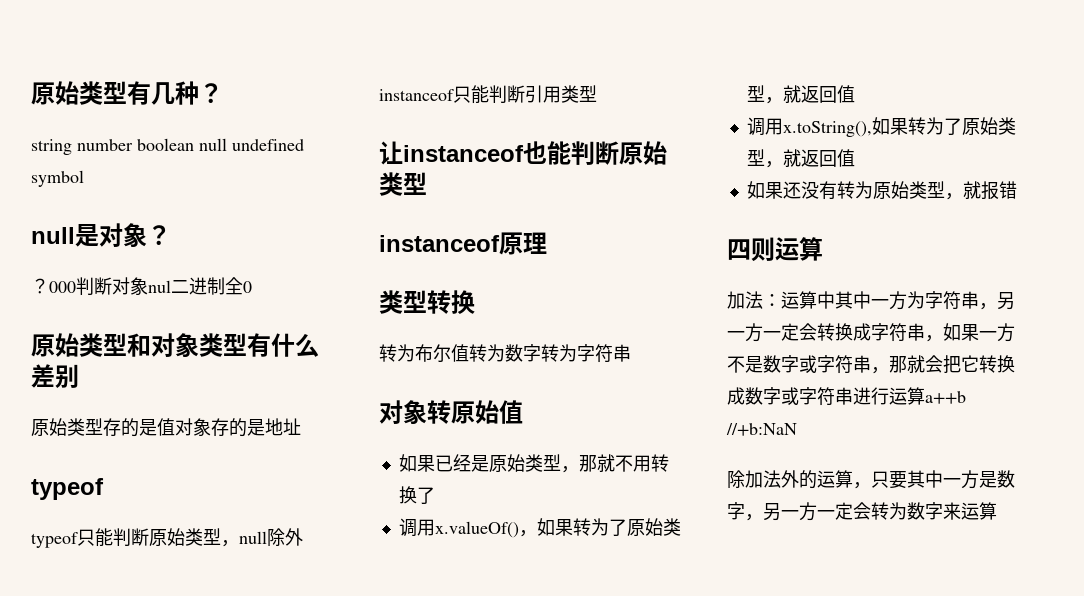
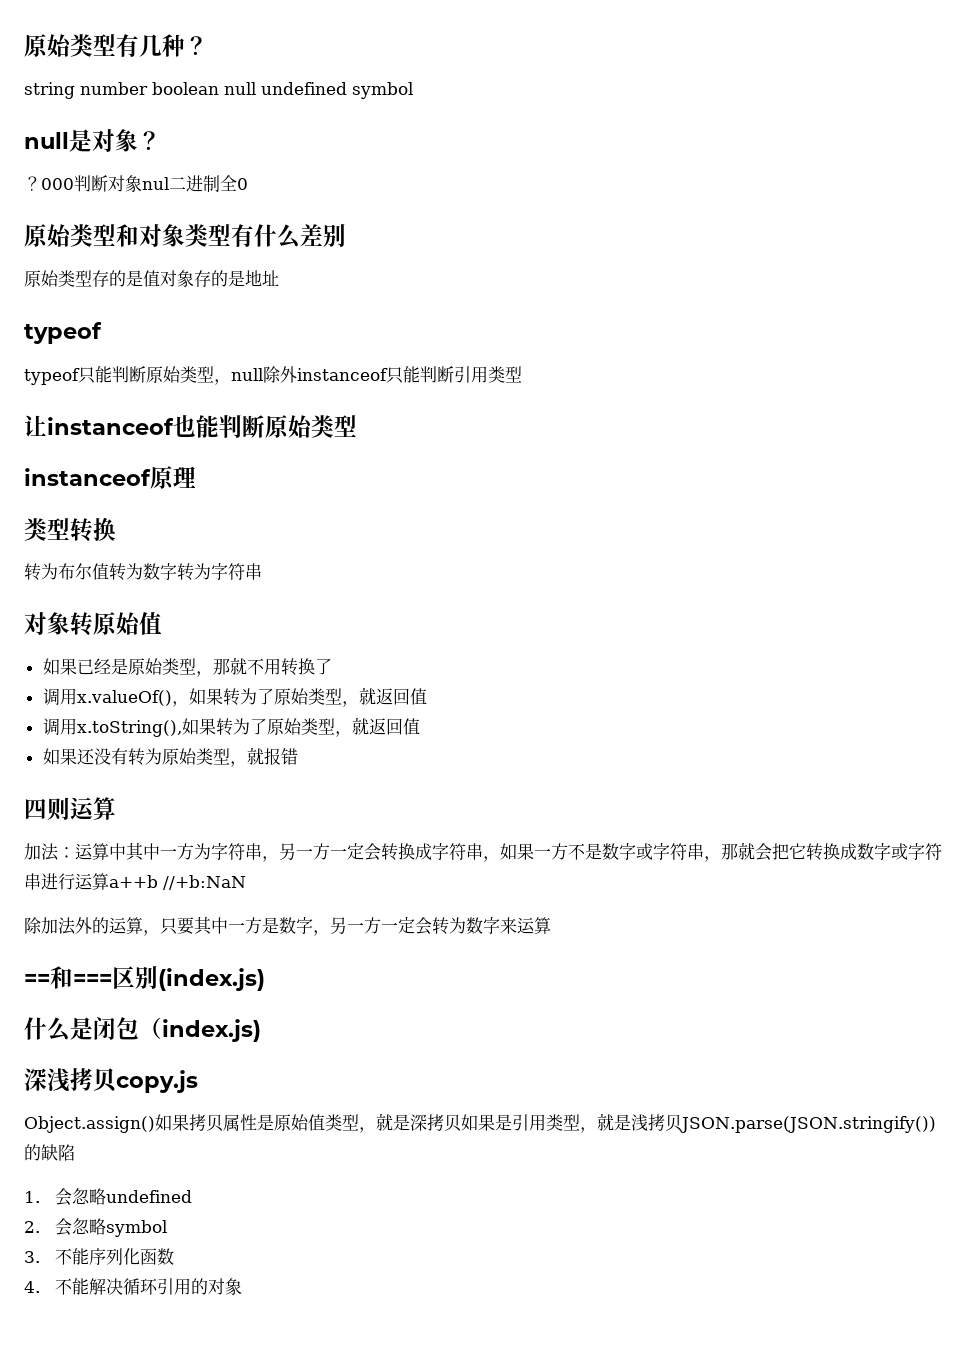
+ ==和===区别(index.js)
+ 什么是闭包（index.js)
+ 深浅拷贝copy.js
+ Object.assign()如果拷贝属性是原始值类型，就是深拷贝如果是引用类型，就是浅拷贝JSON.parse(JSON.stringify())的缺陷
+ 1.会忽略undefined
+ 2.会忽略symbol
+ 3.不能序列化函数
+ 4.不能解决循环引用的对象

